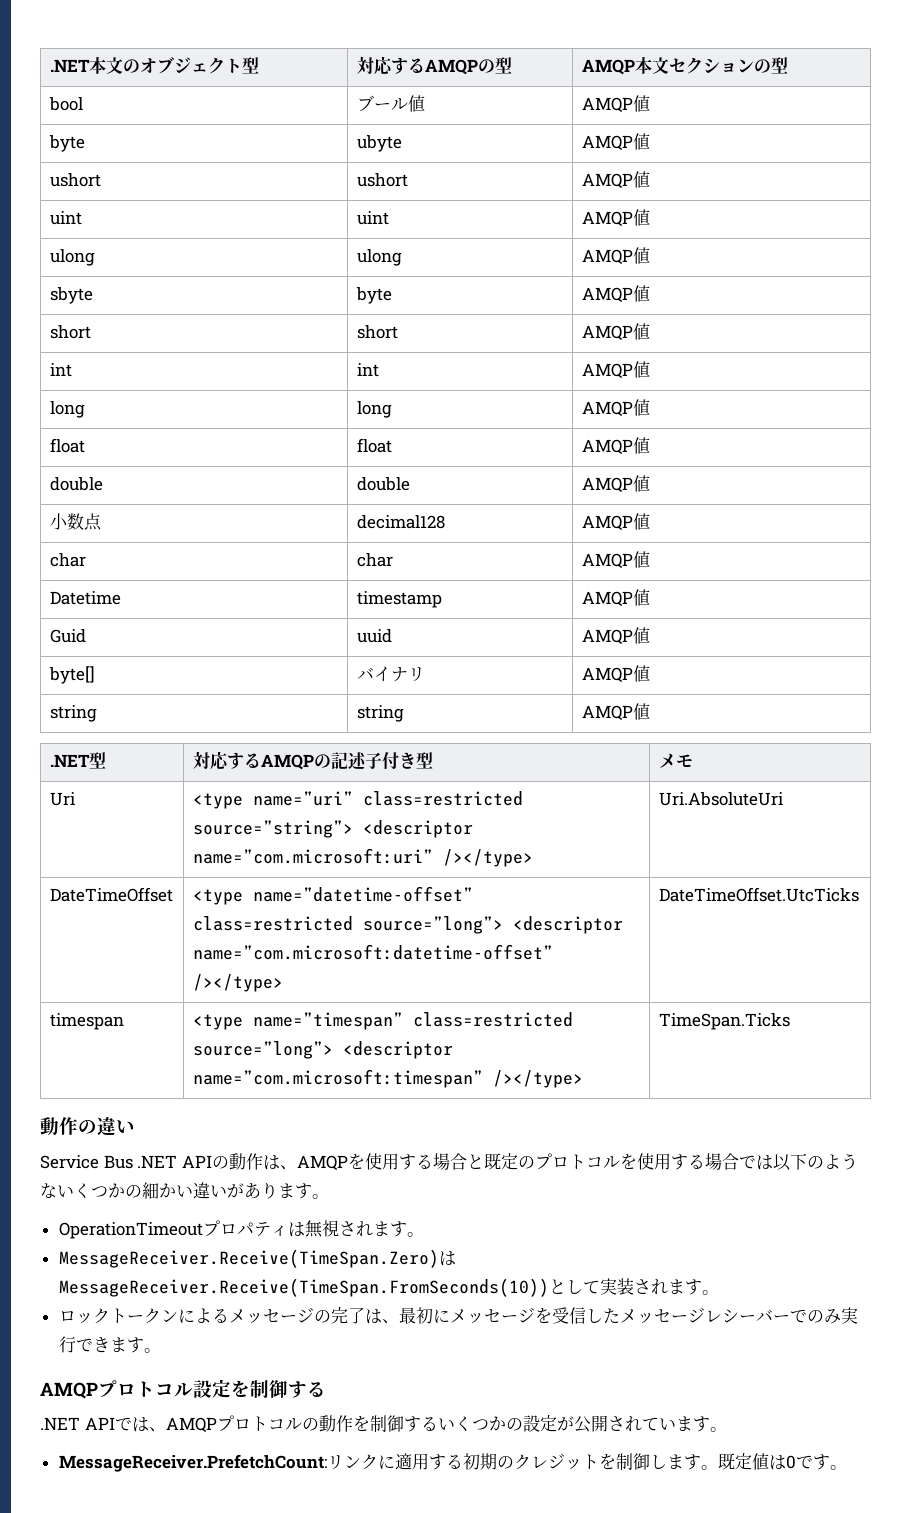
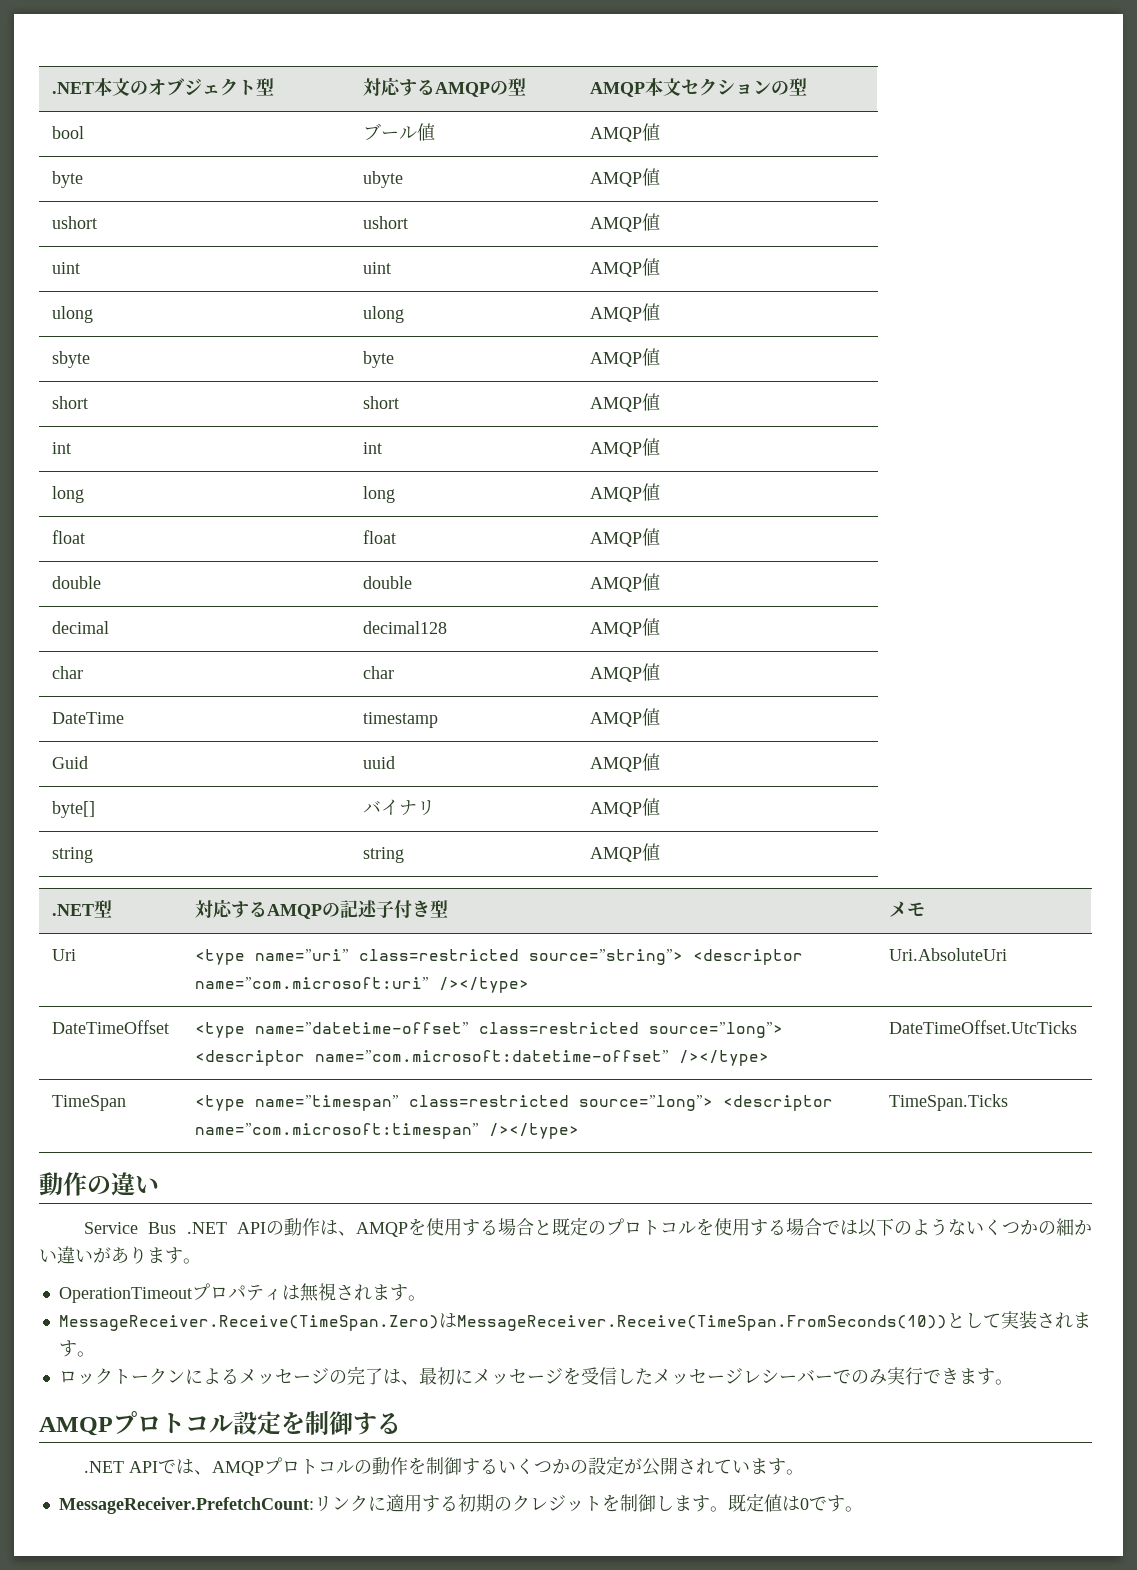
- 小数点 | decimal128 | AMQP値
+ decimal | decimal128 | AMQP値
- Datetime | timestamp | AMQP値
+ DateTime | timestamp | AMQP値
- timespan | <type name=”timespan” class=restricted source=”long”> <descriptor name=”com.microsoft:timespan” /></type> | TimeSpan.Ticks
+ TimeSpan | <type name=”timespan” class=restricted source=”long”> <descriptor name=”com.microsoft:timespan” /></type> | TimeSpan.Ticks

